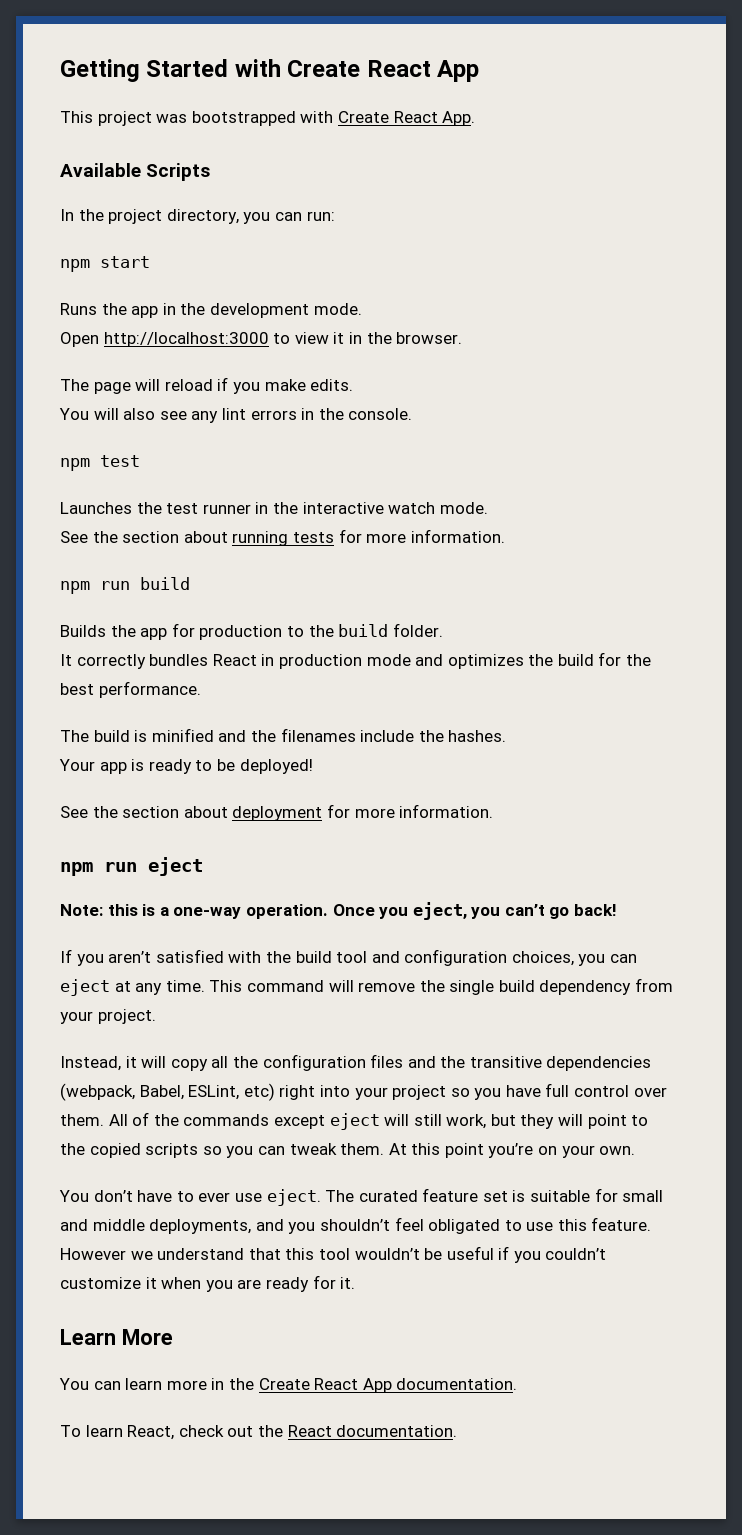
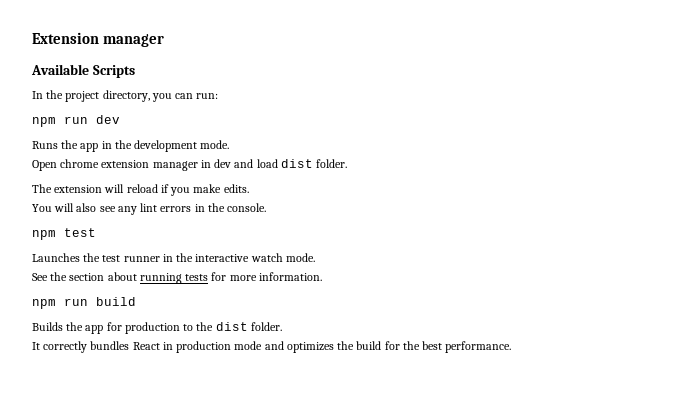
- Getting Started with Create React App
- This project was bootstrapped with Create React App.
+ Extension manager
- npm start
+ npm run dev
- Open http://localhost:3000 to view it in the browser.
- The page will reload if you make edits.
+ Open chrome extension manager in dev and load dist folder.
+ The extension will reload if you make edits.
- Builds the app for production to the build folder.
+ Builds the app for production to the dist folder.
- The build is minified and the filenames include the hashes.
- Your app is ready to be deployed!
- See the section about deployment for more information.
- npm run eject
- Note: this is a one-way operation. Once you eject, you can’t go back!
- If you aren’t satisfied with the build tool and configuration choices, you can eject at any time. This command will remove the single build dependency from your project.
- Instead, it will copy all the configuration files and the transitive dependencies (webpack, Babel, ESLint, etc) right into your project so you have full control over them. All of the commands except eject will still work, but they will point to the copied scripts so you can tweak them. At this point you’re on your own.
- You don’t have to ever use eject. The curated feature set is suitable for small and middle deployments, and you shouldn’t feel obligated to use this feature. However we understand that this tool wouldn’t be useful if you couldn’t customize it when you are ready for it.
- Learn More
- You can learn more in the Create React App documentation.
- To learn React, check out the React documentation.

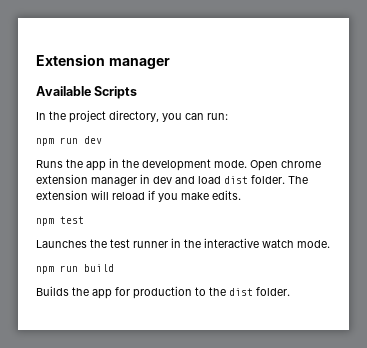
- Runs the app in the development mode.
- Open chrome extension manager in dev and load dist folder.
- The extension will reload if you make edits.
+ Runs the app in the development mode. Open chrome extension manager in dev and load dist folder. The extension will reload if you make edits.
- You will also see any lint errors in the console.
- See the section about running tests for more information.
- It correctly bundles React in production mode and optimizes the build for the best performance.

